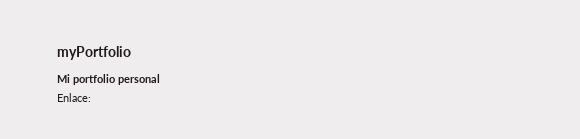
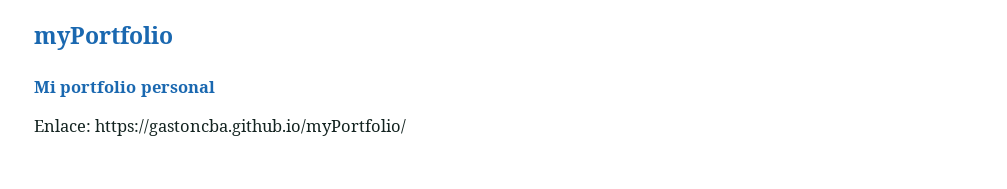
- Enlace:
+ Enlace: https://gastoncba.github.io/myPortfolio/

